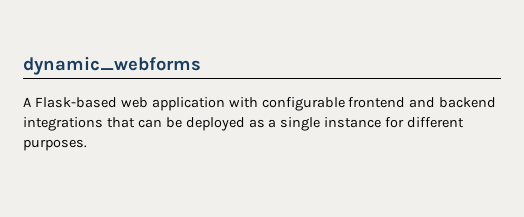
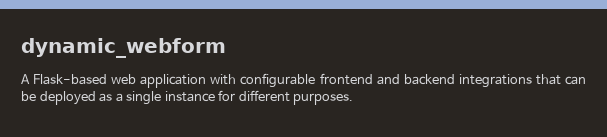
- dynamic_webforms
+ dynamic_webform

